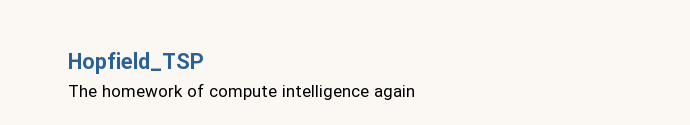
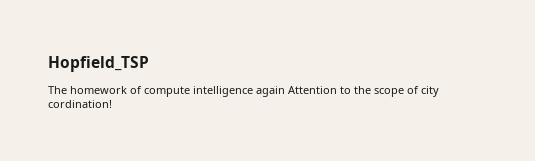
- The homework of compute intelligence again
+ The homework of compute intelligence again Attention to the scope of city cordination!

